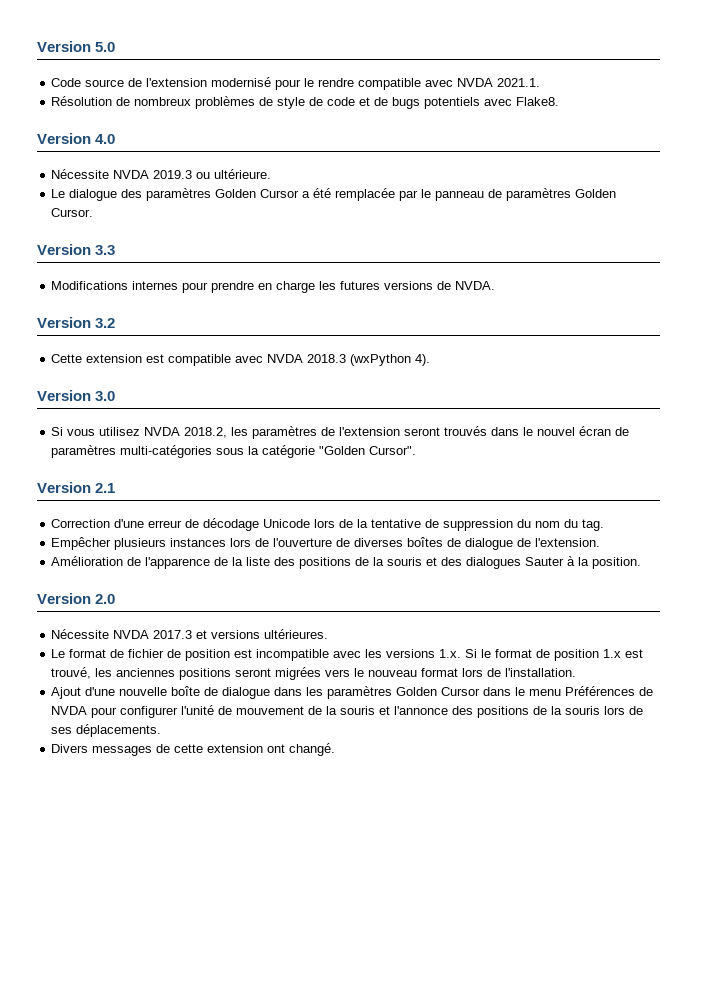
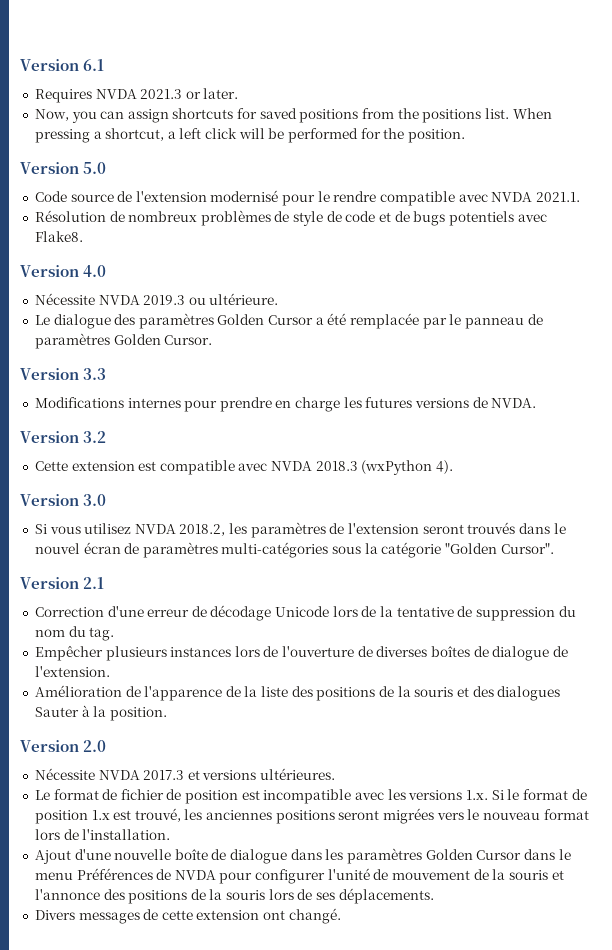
+ Version 6.1
+ Requires NVDA 2021.3 or later.
+ Now, you can assign shortcuts for saved positions from the positions list. When pressing a shortcut, a left click will be performed for the position.

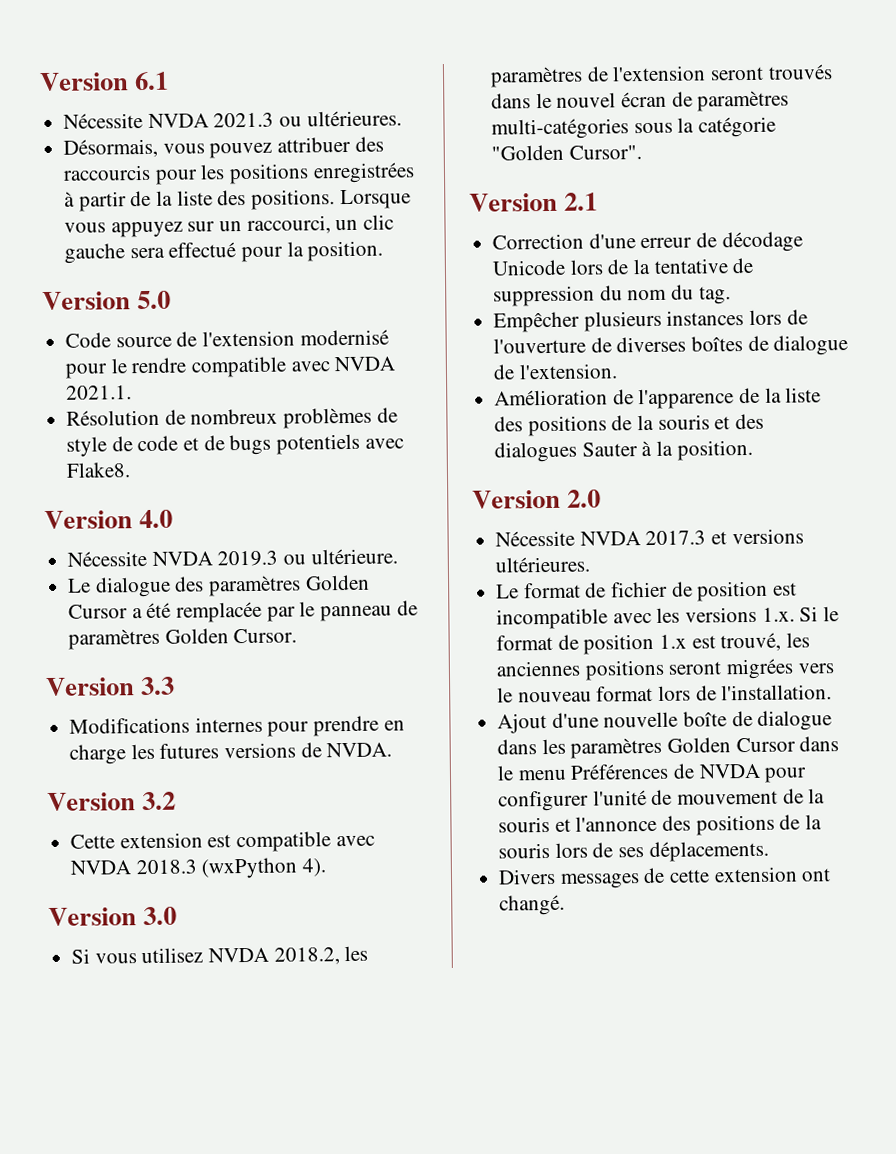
- Requires NVDA 2021.3 or later.
- Now, you can assign shortcuts for saved positions from the positions list. When pressing a shortcut, a left click will be performed for the position.
+ Nécessite NVDA 2021.3 ou ultérieures.
+ Désormais, vous pouvez attribuer des raccourcis pour les positions enregistrées à partir de la liste des positions. Lorsque vous appuyez sur un raccourci, un clic gauche sera effectué pour la position.

